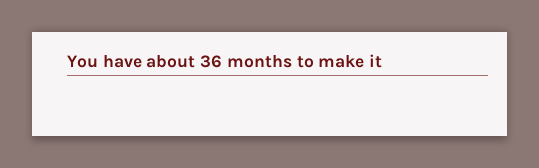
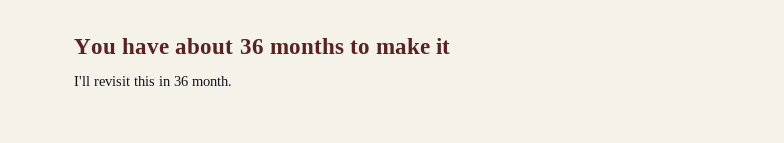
+ I'll revisit this in 36 month.

